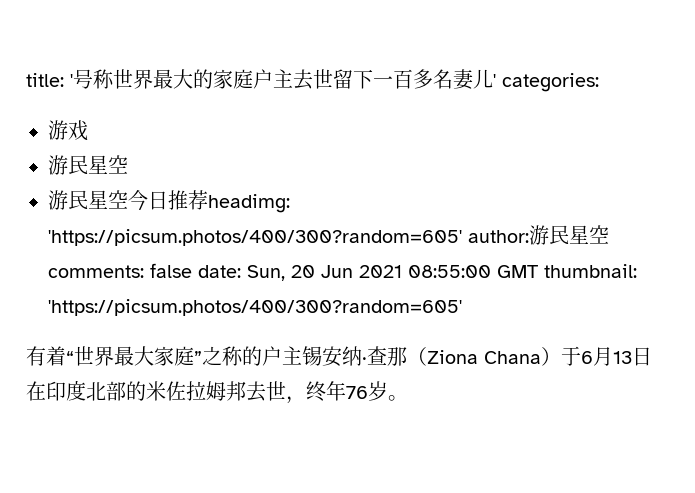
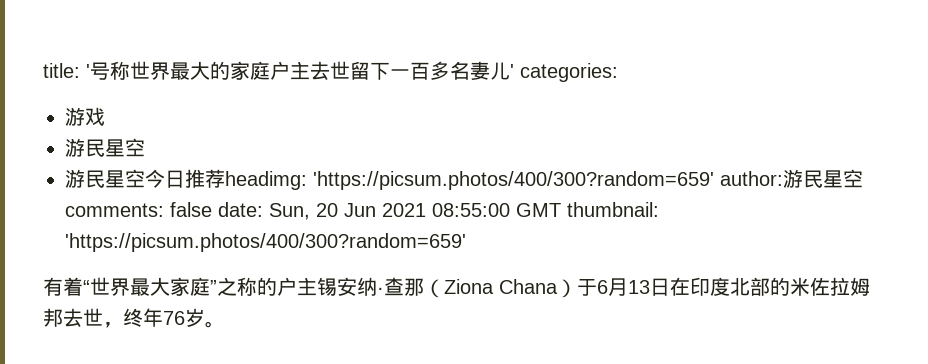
- 游民星空今日推荐headimg: 'https://picsum.photos/400/300?random=605' author:游民星空comments: false date: Sun, 20 Jun 2021 08:55:00 GMT thumbnail: 'https://picsum.photos/400/300?random=605'
+ 游民星空今日推荐headimg: 'https://picsum.photos/400/300?random=659' author:游民星空comments: false date: Sun, 20 Jun 2021 08:55:00 GMT thumbnail: 'https://picsum.photos/400/300?random=659'

